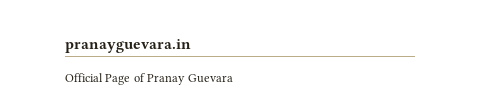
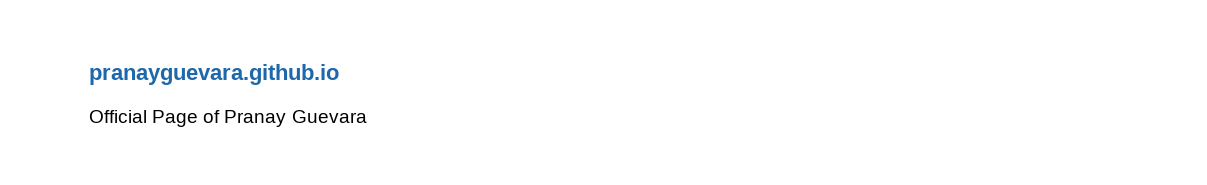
- pranayguevara.in
+ pranayguevara.github.io

